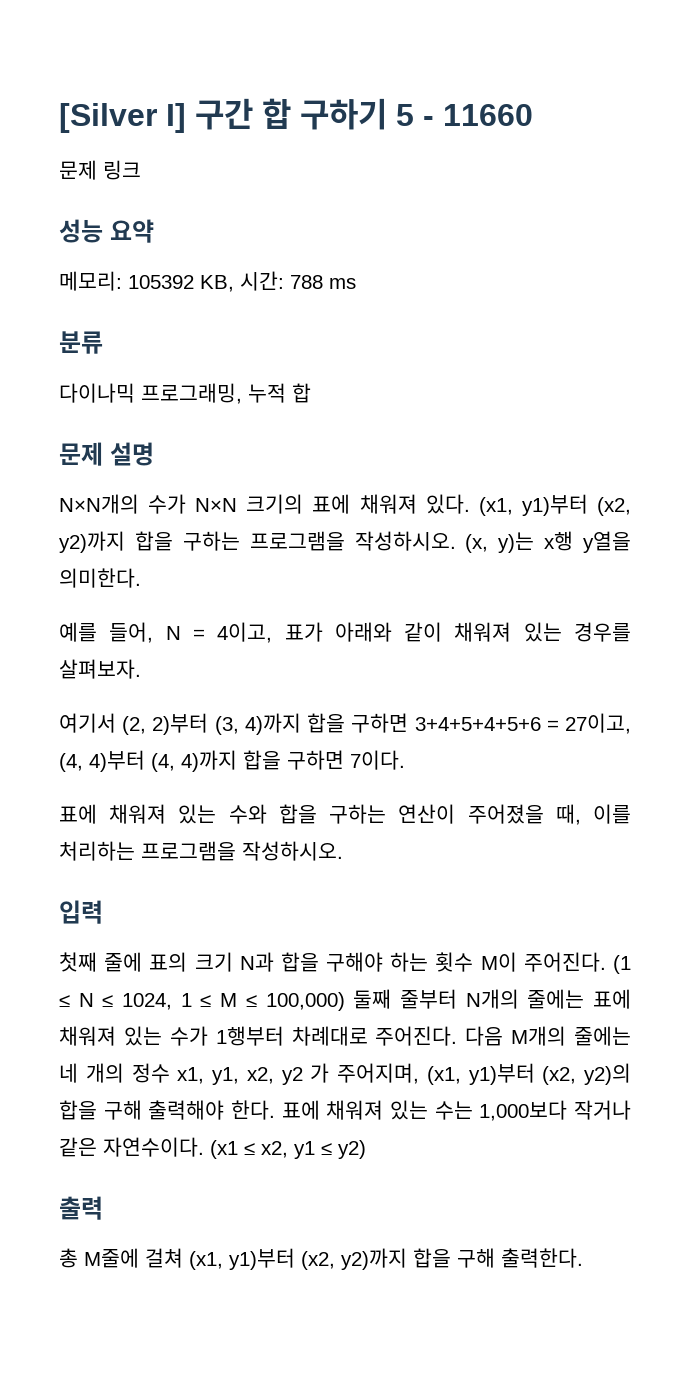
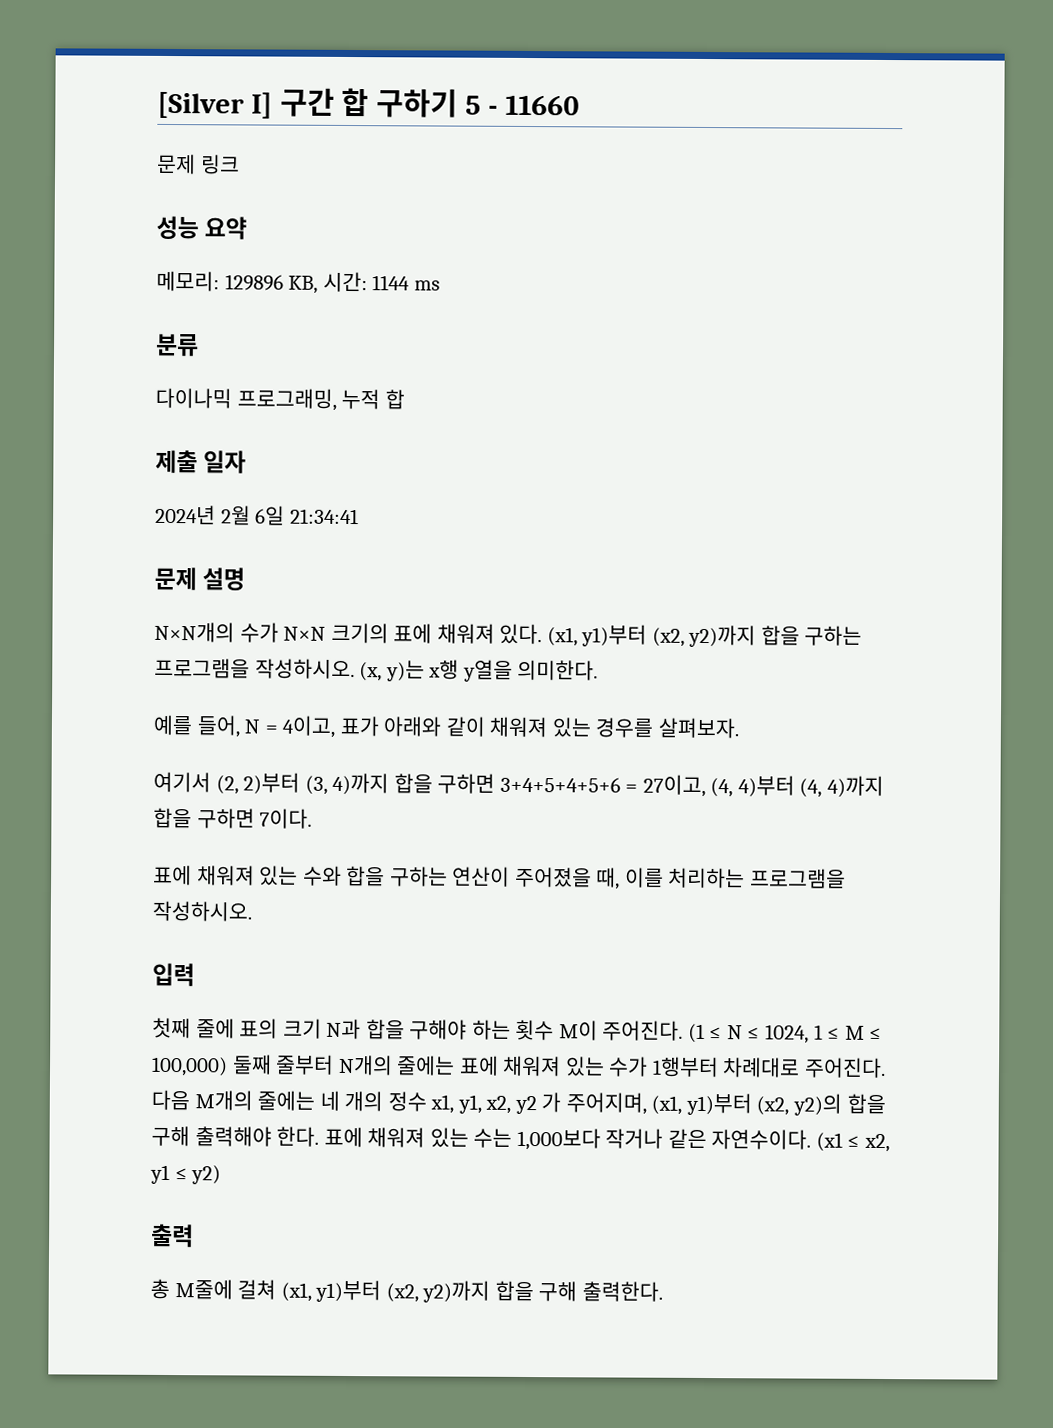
- 메모리: 105392 KB, 시간: 788 ms
+ 메모리: 129896 KB, 시간: 1144 ms
+ 제출 일자
+ 2024년 2월 6일 21:34:41

